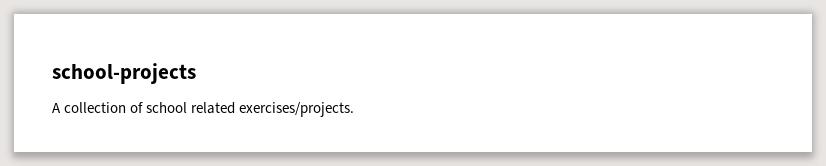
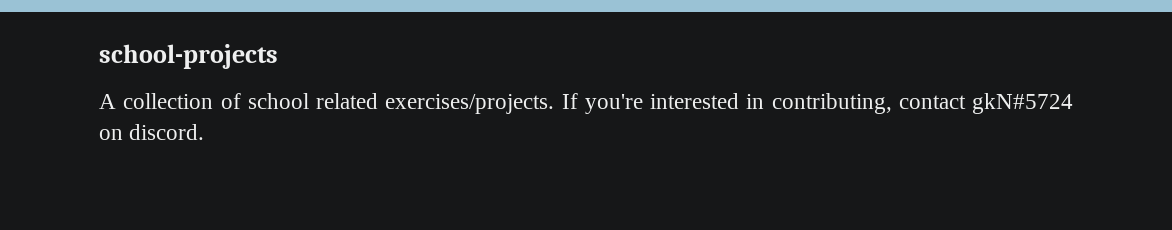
+ If you're interested in contributing, contact gkN#5724 on discord.

